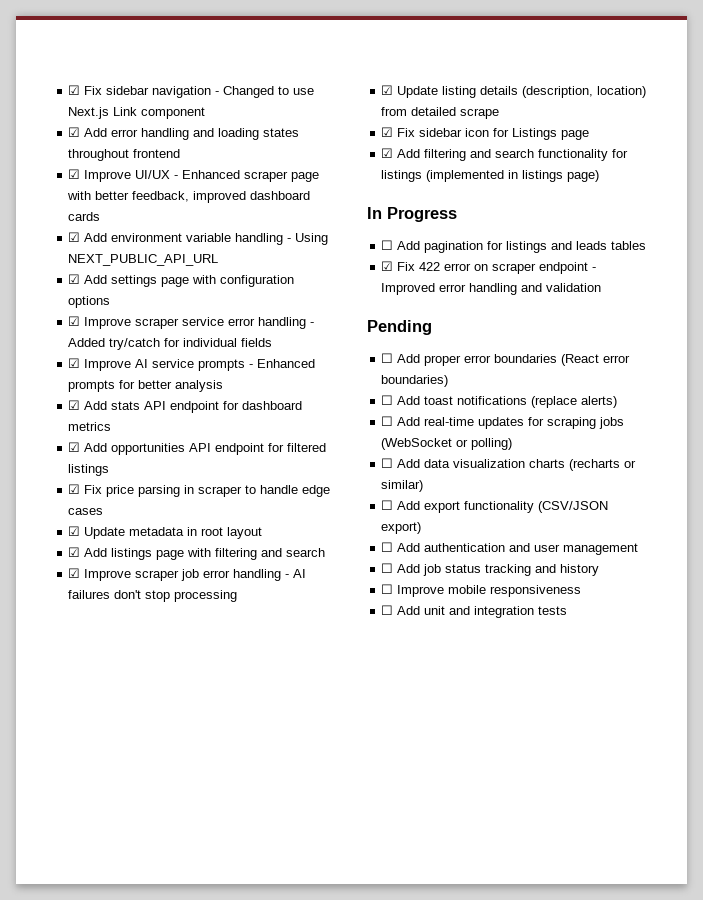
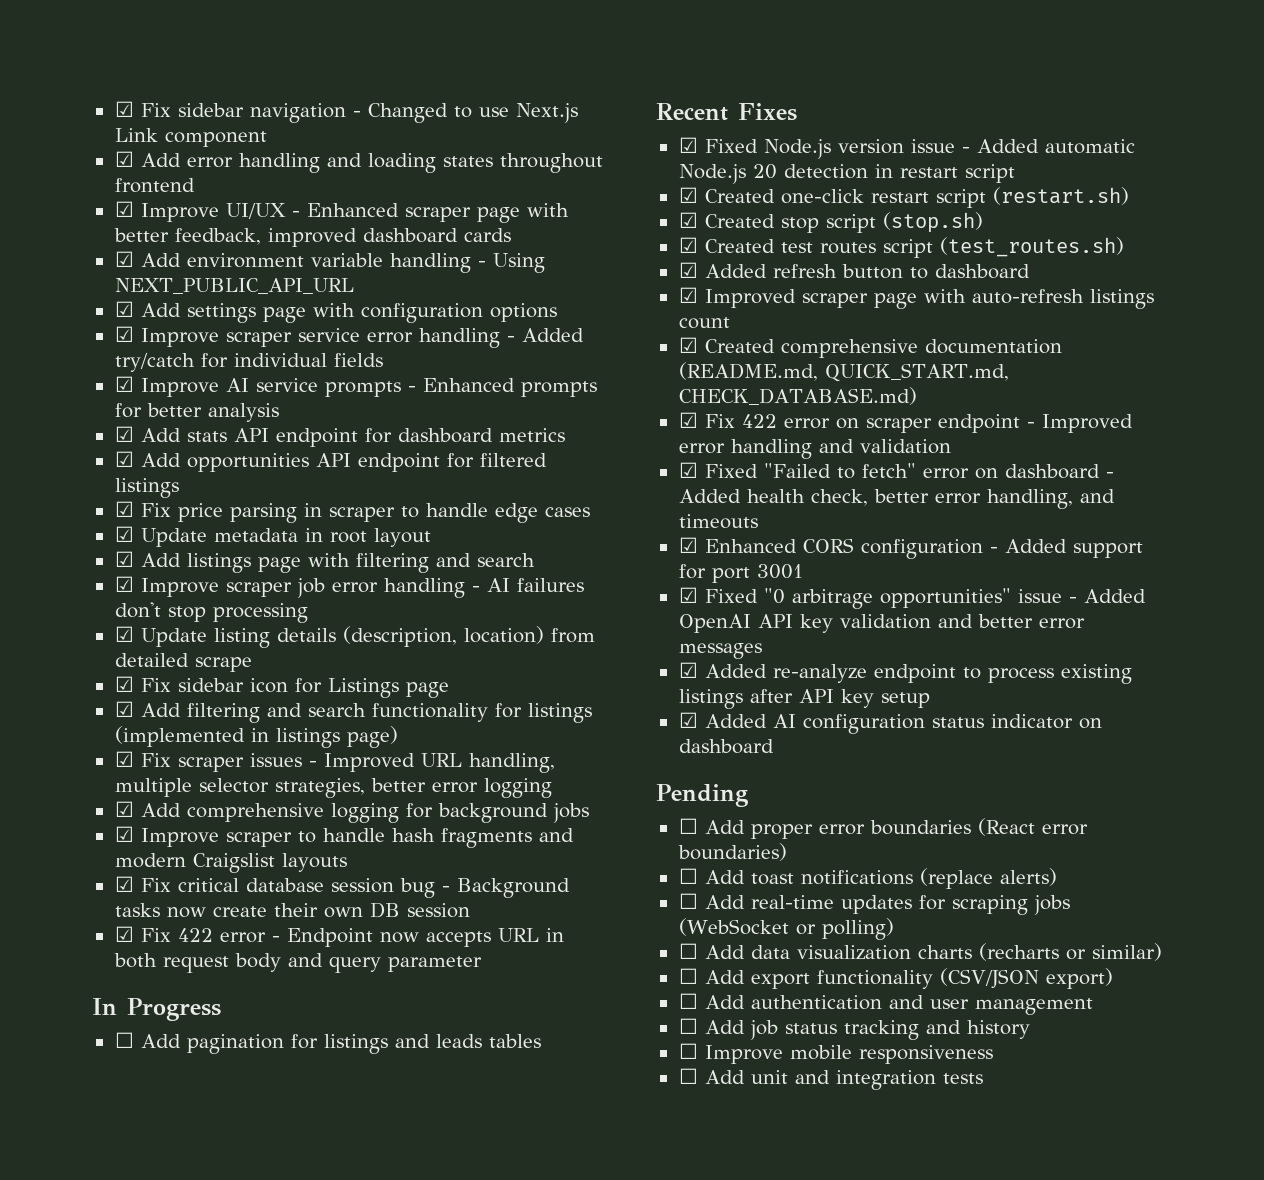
+ ☑ Fix scraper issues - Improved URL handling, multiple selector strategies, better error logging
+ ☑ Add comprehensive logging for background jobs
+ ☑ Improve scraper to handle hash fragments and modern Craigslist layouts
+ ☑ Fix critical database session bug - Background tasks now create their own DB session
+ ☑ Fix 422 error - Endpoint now accepts URL in both request body and query parameter
+ Recent Fixes
+ ☑ Fixed Node.js version issue - Added automatic Node.js 20 detection in restart script
+ ☑ Created one-click restart script (restart.sh)
+ ☑ Created stop script (stop.sh)
+ ☑ Created test routes script (test_routes.sh)
+ ☑ Added refresh button to dashboard
+ ☑ Improved scraper page with auto-refresh listings count
+ ☑ Created comprehensive documentation (README.md, QUICK_START.md, CHECK_DATABASE.md)
+ ☑ Fixed "Failed to fetch" error on dashboard - Added health check, better error handling, and timeouts
+ ☑ Enhanced CORS configuration - Added support for port 3001
+ ☑ Fixed "0 arbitrage opportunities" issue - Added OpenAI API key validation and better error messages
+ ☑ Added re-analyze endpoint to process existing listings after API key setup
+ ☑ Added AI configuration status indicator on dashboard

